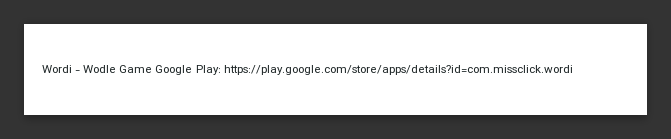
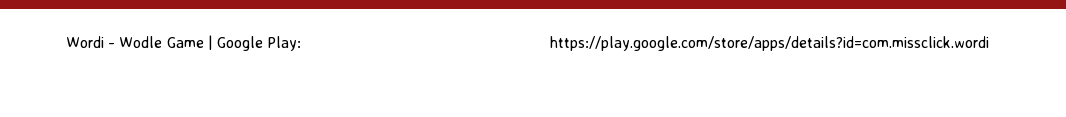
- Wordi - Wodle Game Google Play: https://play.google.com/store/apps/details?id=com.missclick.wordi
+ Wordi - Wodle Game | Google Play: https://play.google.com/store/apps/details?id=com.missclick.wordi

